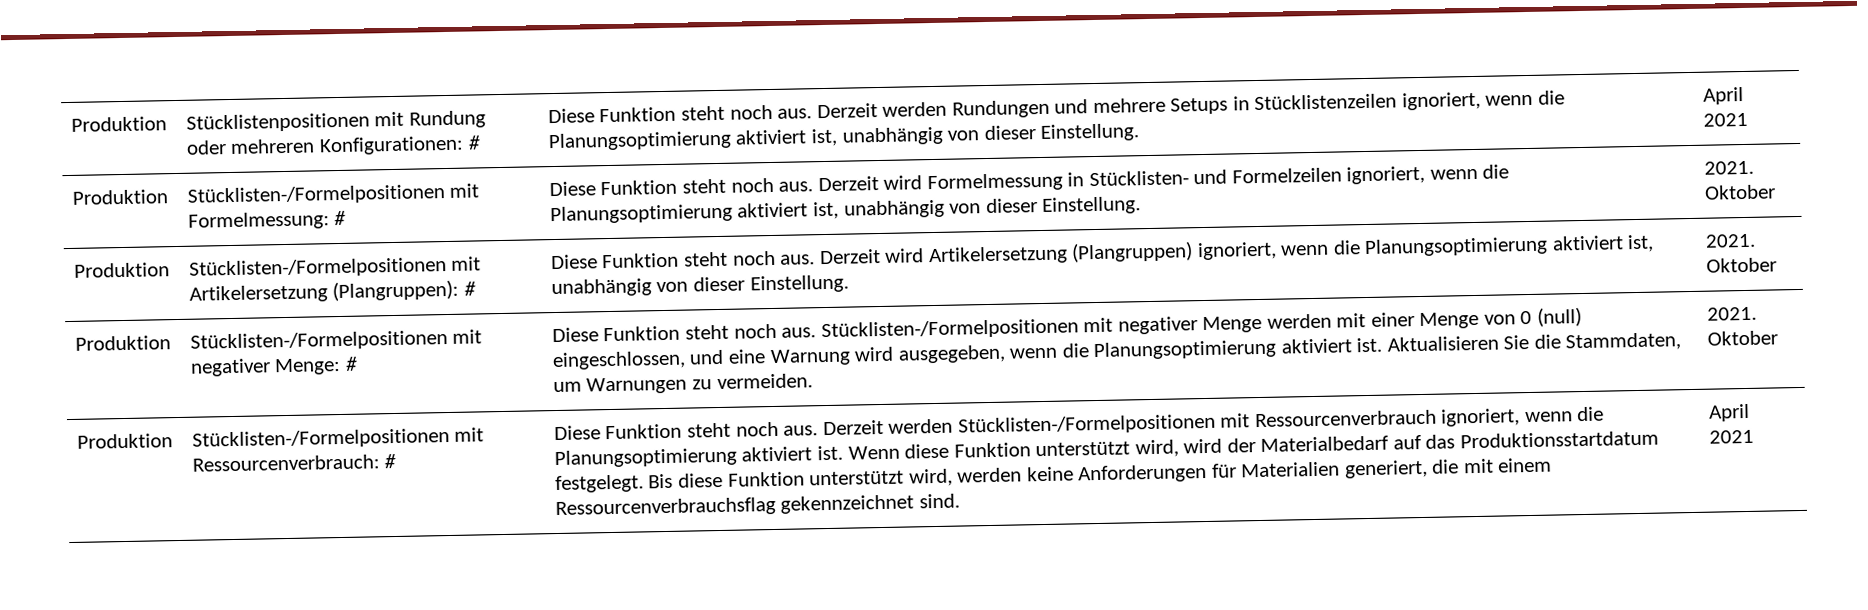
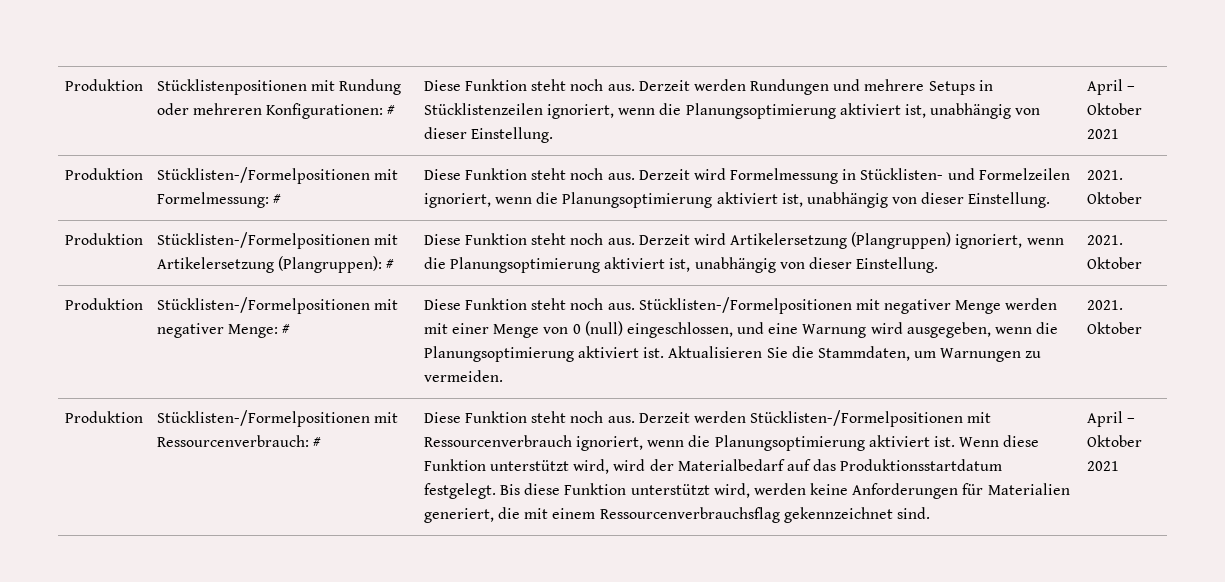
- Produktion | Stücklistenpositionen mit Rundung oder mehreren Konfigurationen: # | Diese Funktion steht noch aus. Derzeit werden Rundungen und mehrere Setups in Stücklistenzeilen ignoriert, wenn die Planungsoptimierung aktiviert ist, unabhängig von dieser Einstellung. | April 2021
+ Produktion | Stücklistenpositionen mit Rundung oder mehreren Konfigurationen: # | Diese Funktion steht noch aus. Derzeit werden Rundungen und mehrere Setups in Stücklistenzeilen ignoriert, wenn die Planungsoptimierung aktiviert ist, unabhängig von dieser Einstellung. | April – Oktober 2021
- Bis diese Funktion unterstützt wird, werden keine Anforderungen für Materialien generiert, die mit einem Ressourcenverbrauchsflag gekennzeichnet sind. | April 2021
+ Bis diese Funktion unterstützt wird, werden keine Anforderungen für Materialien generiert, die mit einem Ressourcenverbrauchsflag gekennzeichnet sind. | April – Oktober 2021

